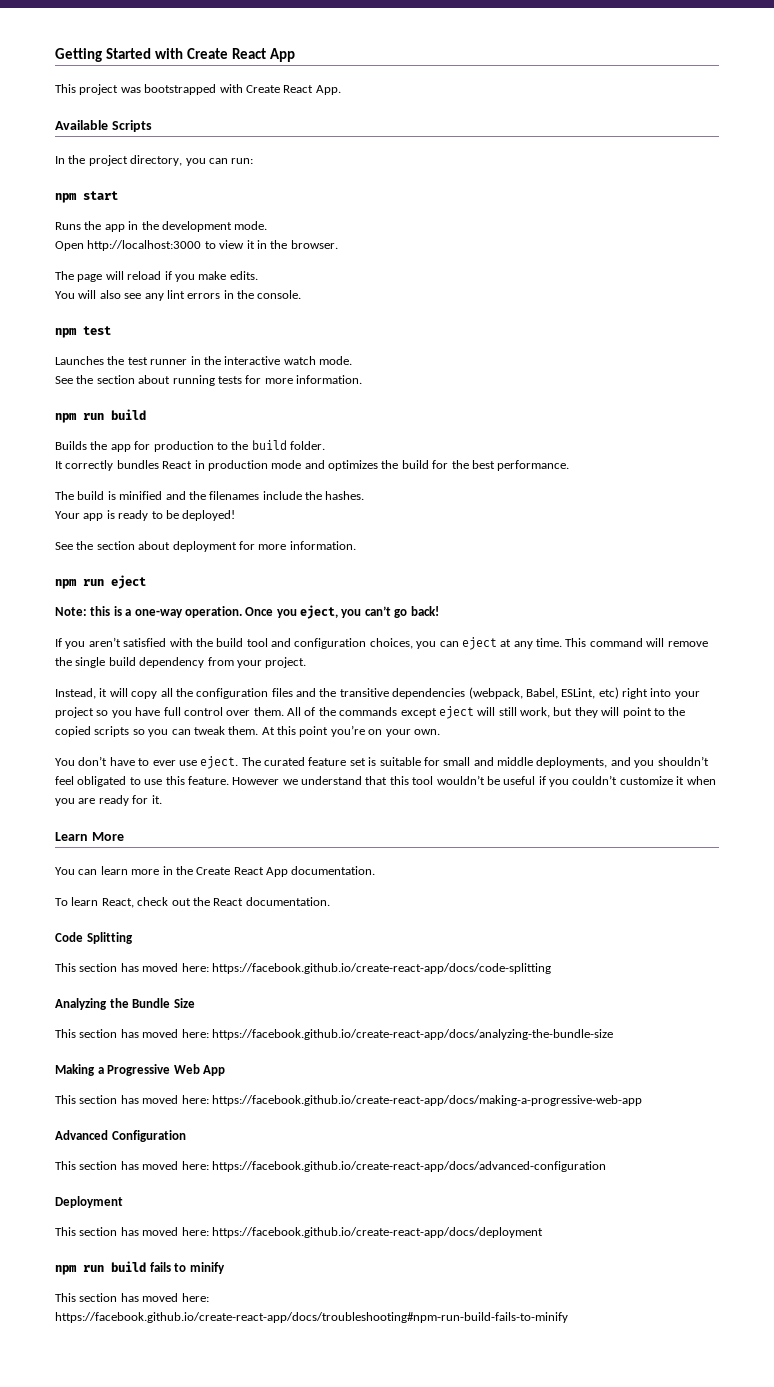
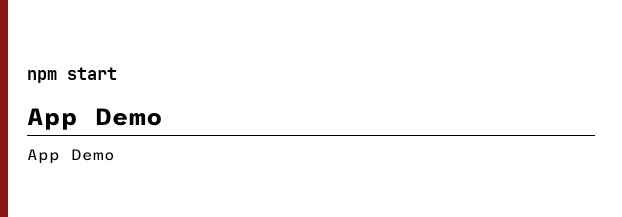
- Getting Started with Create React App
- This project was bootstrapped with Create React App.
- Available Scripts
- In the project directory, you can run:
  npm start
- Runs the app in the development mode.
- Open http://localhost:3000 to view it in the browser.
- The page will reload if you make edits.
- You will also see any lint errors in the console.
- npm test
- Launches the test runner in the interactive watch mode.
- See the section about running tests for more information.
- npm run build
- Builds the app for production to the build folder.
- It correctly bundles React in production mode and optimizes the build for the best performance.
- The build is minified and the filenames include the hashes.
- Your app is ready to be deployed!
- See the section about deployment for more information.
- npm run eject
- Note: this is a one-way operation. Once you eject, you can’t go back!
- If you aren’t satisfied with the build tool and configuration choices, you can eject at any time. This command will remove the single build dependency from your project.
- Instead, it will copy all the configuration files and the transitive dependencies (webpack, Babel, ESLint, etc) right into your project so you have full control over them. All of the commands except eject will still work, but they will point to the copied scripts so you can tweak them. At this point you’re on your own.
- You don’t have to ever use eject. The curated feature set is suitable for small and middle deployments, and you shouldn’t feel obligated to use this feature. However we understand that this tool wouldn’t be useful if you couldn’t customize it when you are ready for it.
- Learn More
- You can learn more in the Create React App documentation.
- To learn React, check out the React documentation.
- Code Splitting
- This section has moved here: https://facebook.github.io/create-react-app/docs/code-splitting
- Analyzing the Bundle Size
- This section has moved here: https://facebook.github.io/create-react-app/docs/analyzing-the-bundle-size
- Making a Progressive Web App
- This section has moved here: https://facebook.github.io/create-react-app/docs/making-a-progressive-web-app
- Advanced Configuration
- This section has moved here: https://facebook.github.io/create-react-app/docs/advanced-configuration
- Deployment
- This section has moved here: https://facebook.github.io/create-react-app/docs/deployment
- npm run build fails to minify
- This section has moved here: https://facebook.github.io/create-react-app/docs/troubleshooting#npm-run-build-fails-to-minify
+ App Demo
+ App Demo

